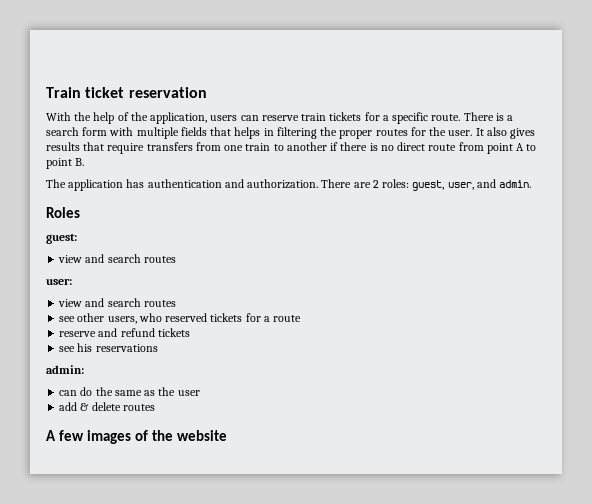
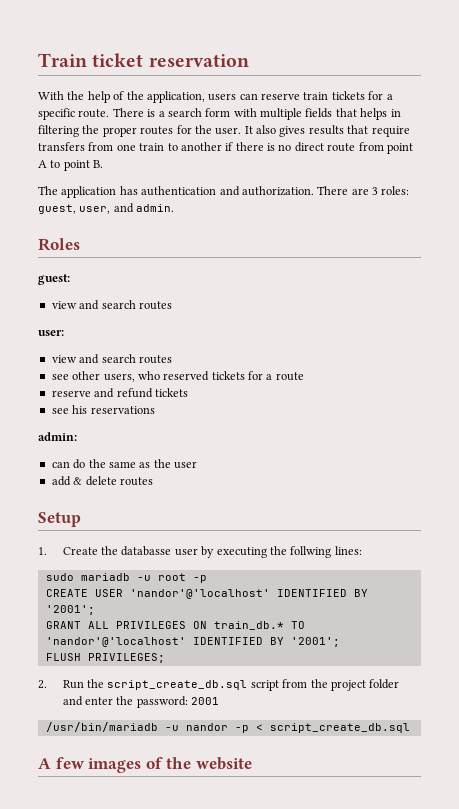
- There are 2 roles: guest, user, and admin.
+ There are 3 roles: guest, user, and admin.
+ Setup
+ 1. Create the databasse user by executing the follwing lines:
+ sudo mariadb -u root -p
+ CREATE USER 'nandor'@'localhost' IDENTIFIED BY '2001';
+ GRANT ALL PRIVILEGES ON train_db.* TO 'nandor'@'localhost' IDENTIFIED BY '2001';
+ FLUSH PRIVILEGES;
+ 2. Run the script_create_db.sql script from the project folder and enter the password: 2001
+ /usr/bin/mariadb -u nandor -p < script_create_db.sql

